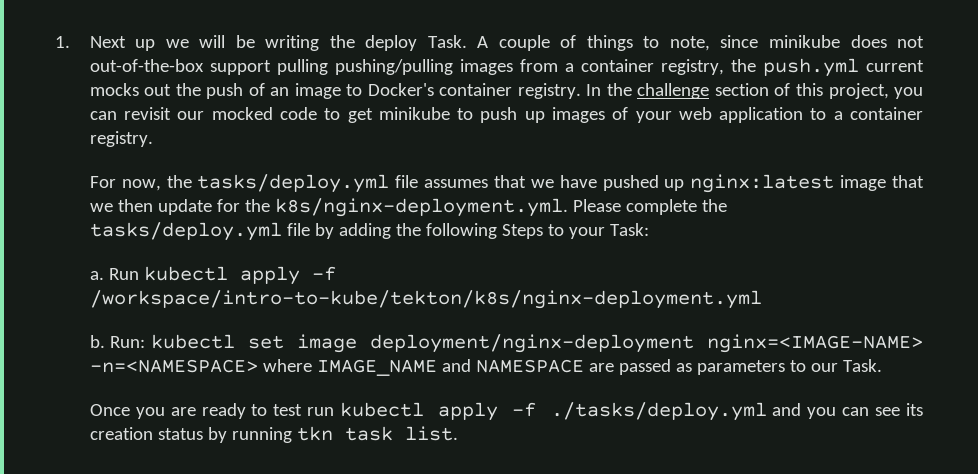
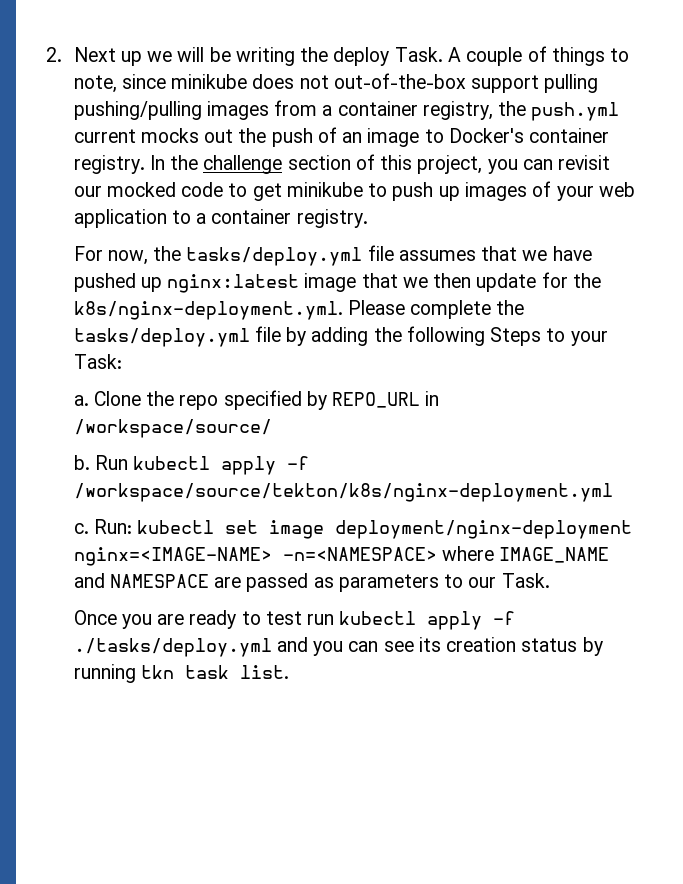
- 1. Next up we will be writing the deploy Task.
+ 2. Next up we will be writing the deploy Task.
+ Clone the repo specified by REPO_URL in /workspace/source/
+ b.
- Run kubectl apply -f /workspace/intro-to-kube/tekton/k8s/nginx-deployment.yml
- b.
+ Run kubectl apply -f /workspace/source/tekton/k8s/nginx-deployment.yml
+ c.

